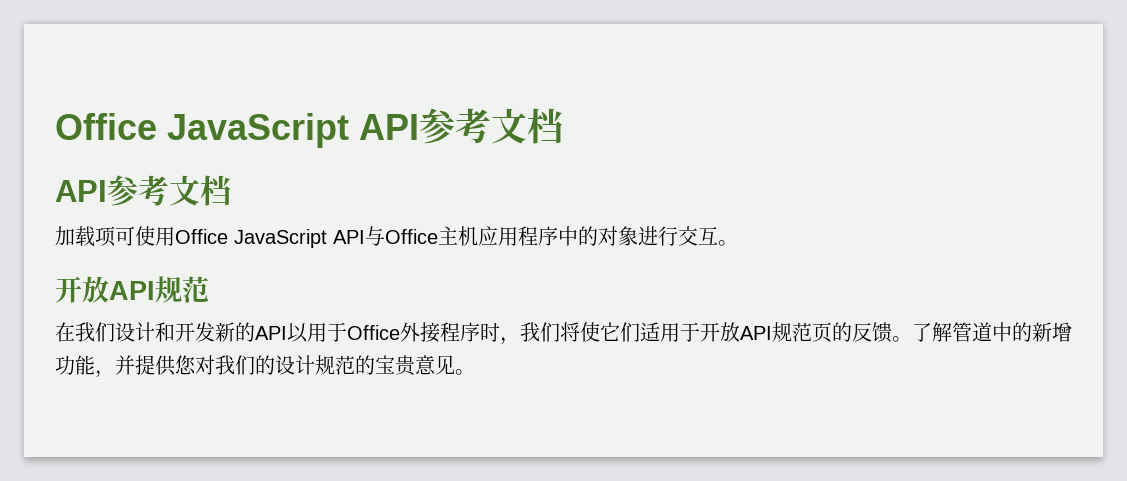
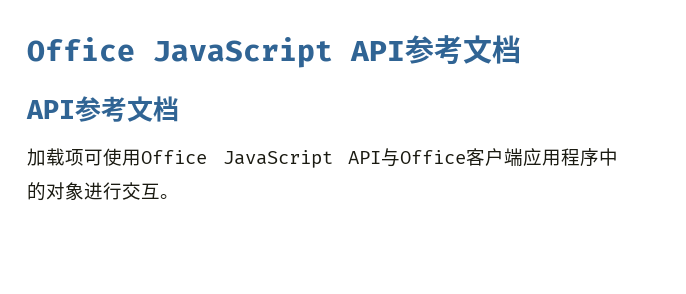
- 加载项可使用Office JavaScript API与Office主机应用程序中的对象进行交互。
- 开放API规范
- 在我们设计和开发新的API以用于Office外接程序时，我们将使它们适用于开放API规范页的反馈。了解管道中的新增功能，并提供您对我们的设计规范的宝贵意见。
+ 加载项可使用Office JavaScript API与Office客户端应用程序中的对象进行交互。

